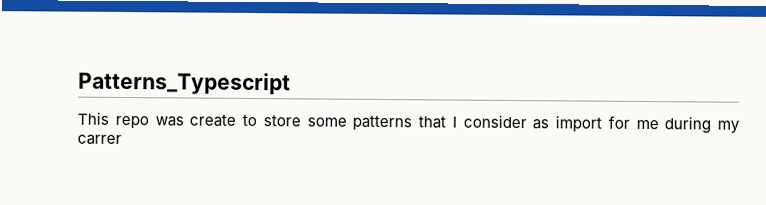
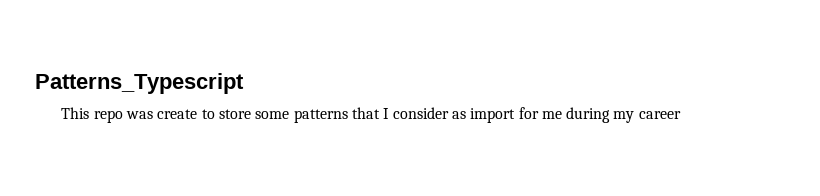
- This repo was create to store some patterns that I consider as import for me during my carrer
+ This repo was create to store some patterns that I consider as import for me during my career

